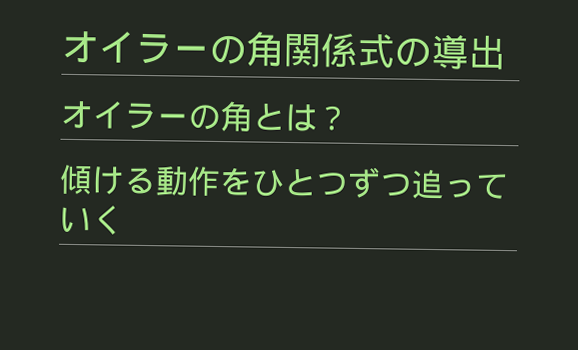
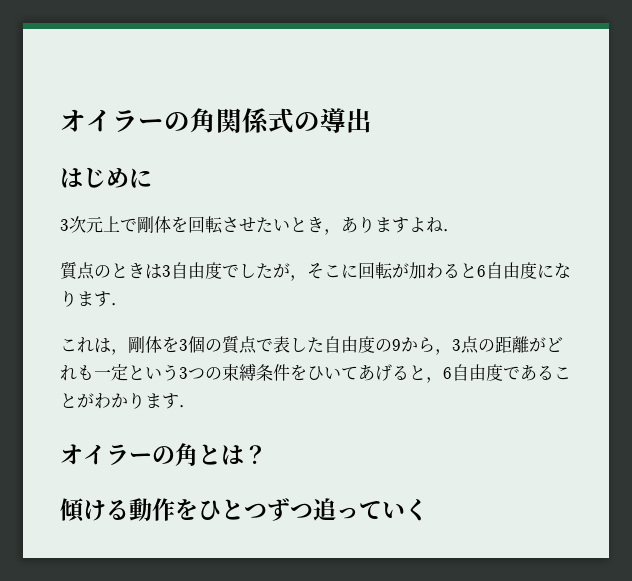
+ はじめに
+ 3次元上で剛体を回転させたいとき，ありますよね．
+ 質点のときは3自由度でしたが，そこに回転が加わると6自由度になります．
+ これは，剛体を3個の質点で表した自由度の9から，3点の距離がどれも一定という3つの束縛条件をひいてあげると，6自由度であることがわかります．

